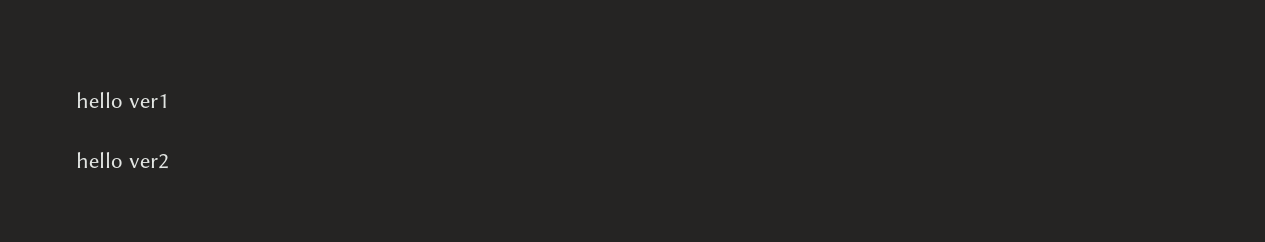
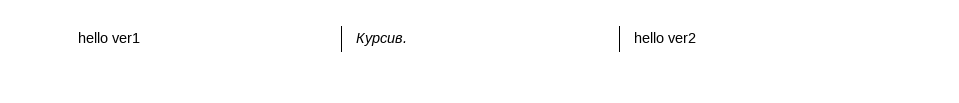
+ Курсив.

